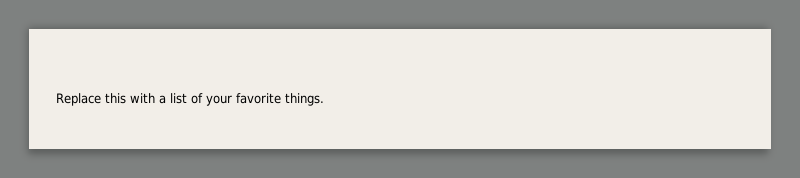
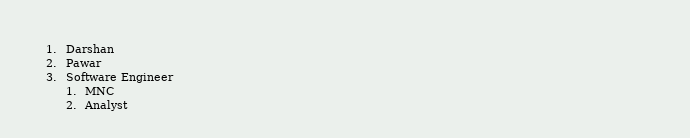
- Replace this with a list of your favorite things.
+ 1. Darshan
+ 2. Pawar
+ 3. Software Engineer
+ 1. MNC
+ 2. Analyst

